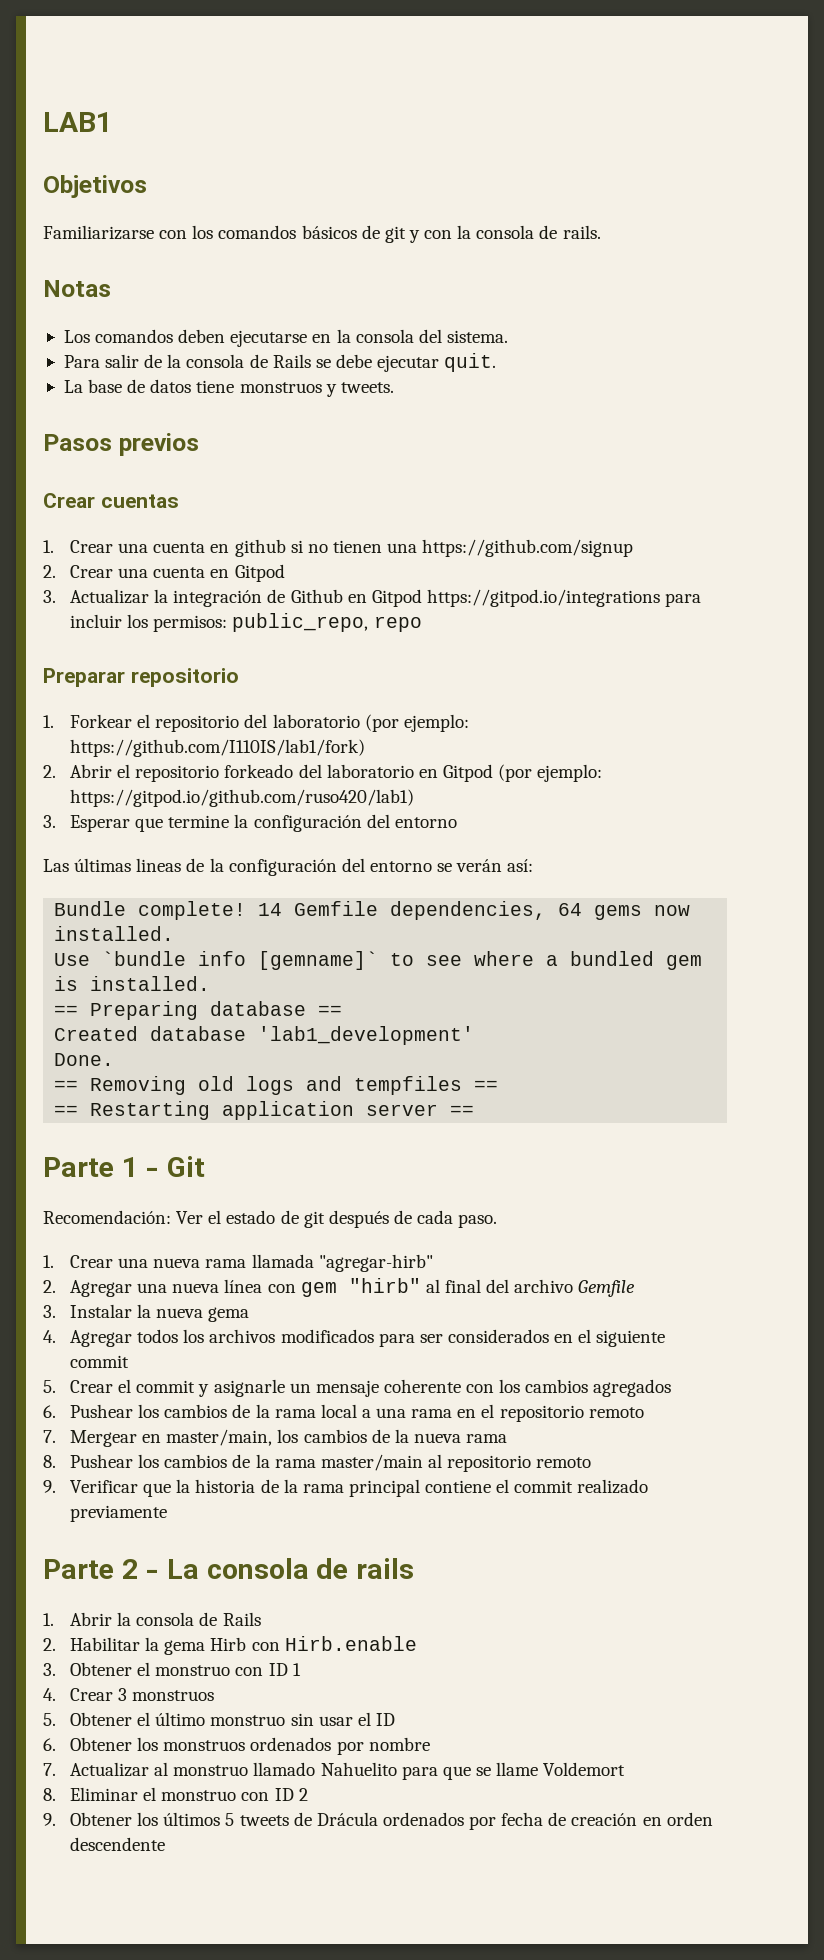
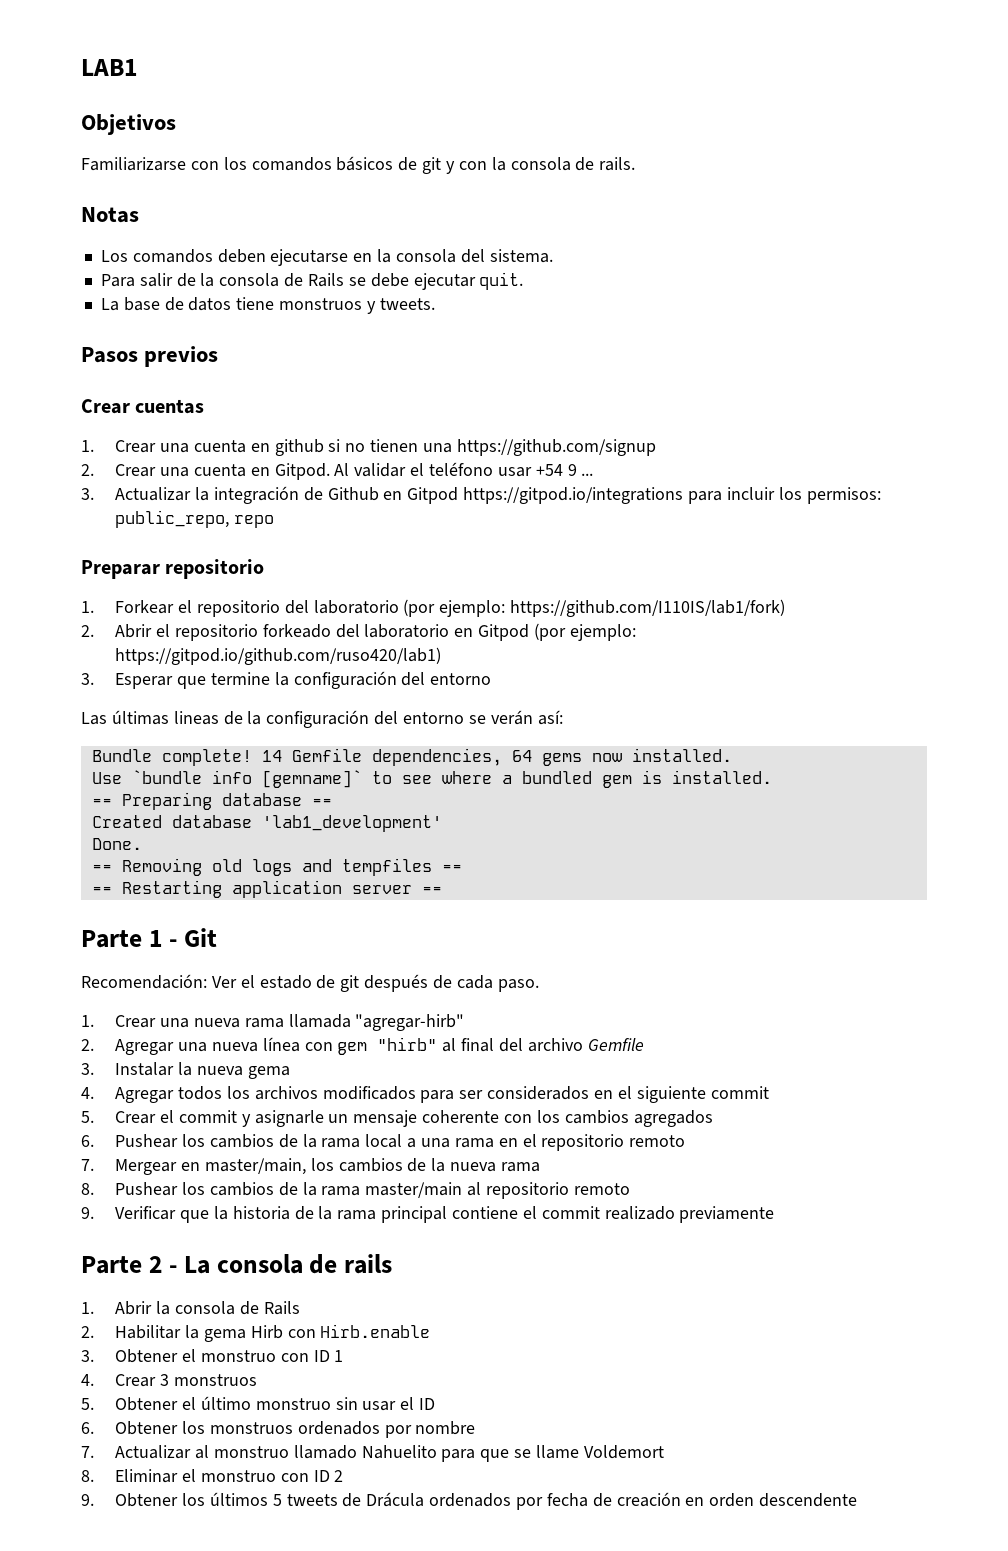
- 2. Crear una cuenta en Gitpod
+ 2. Crear una cuenta en Gitpod. Al validar el teléfono usar +54 9 ...

